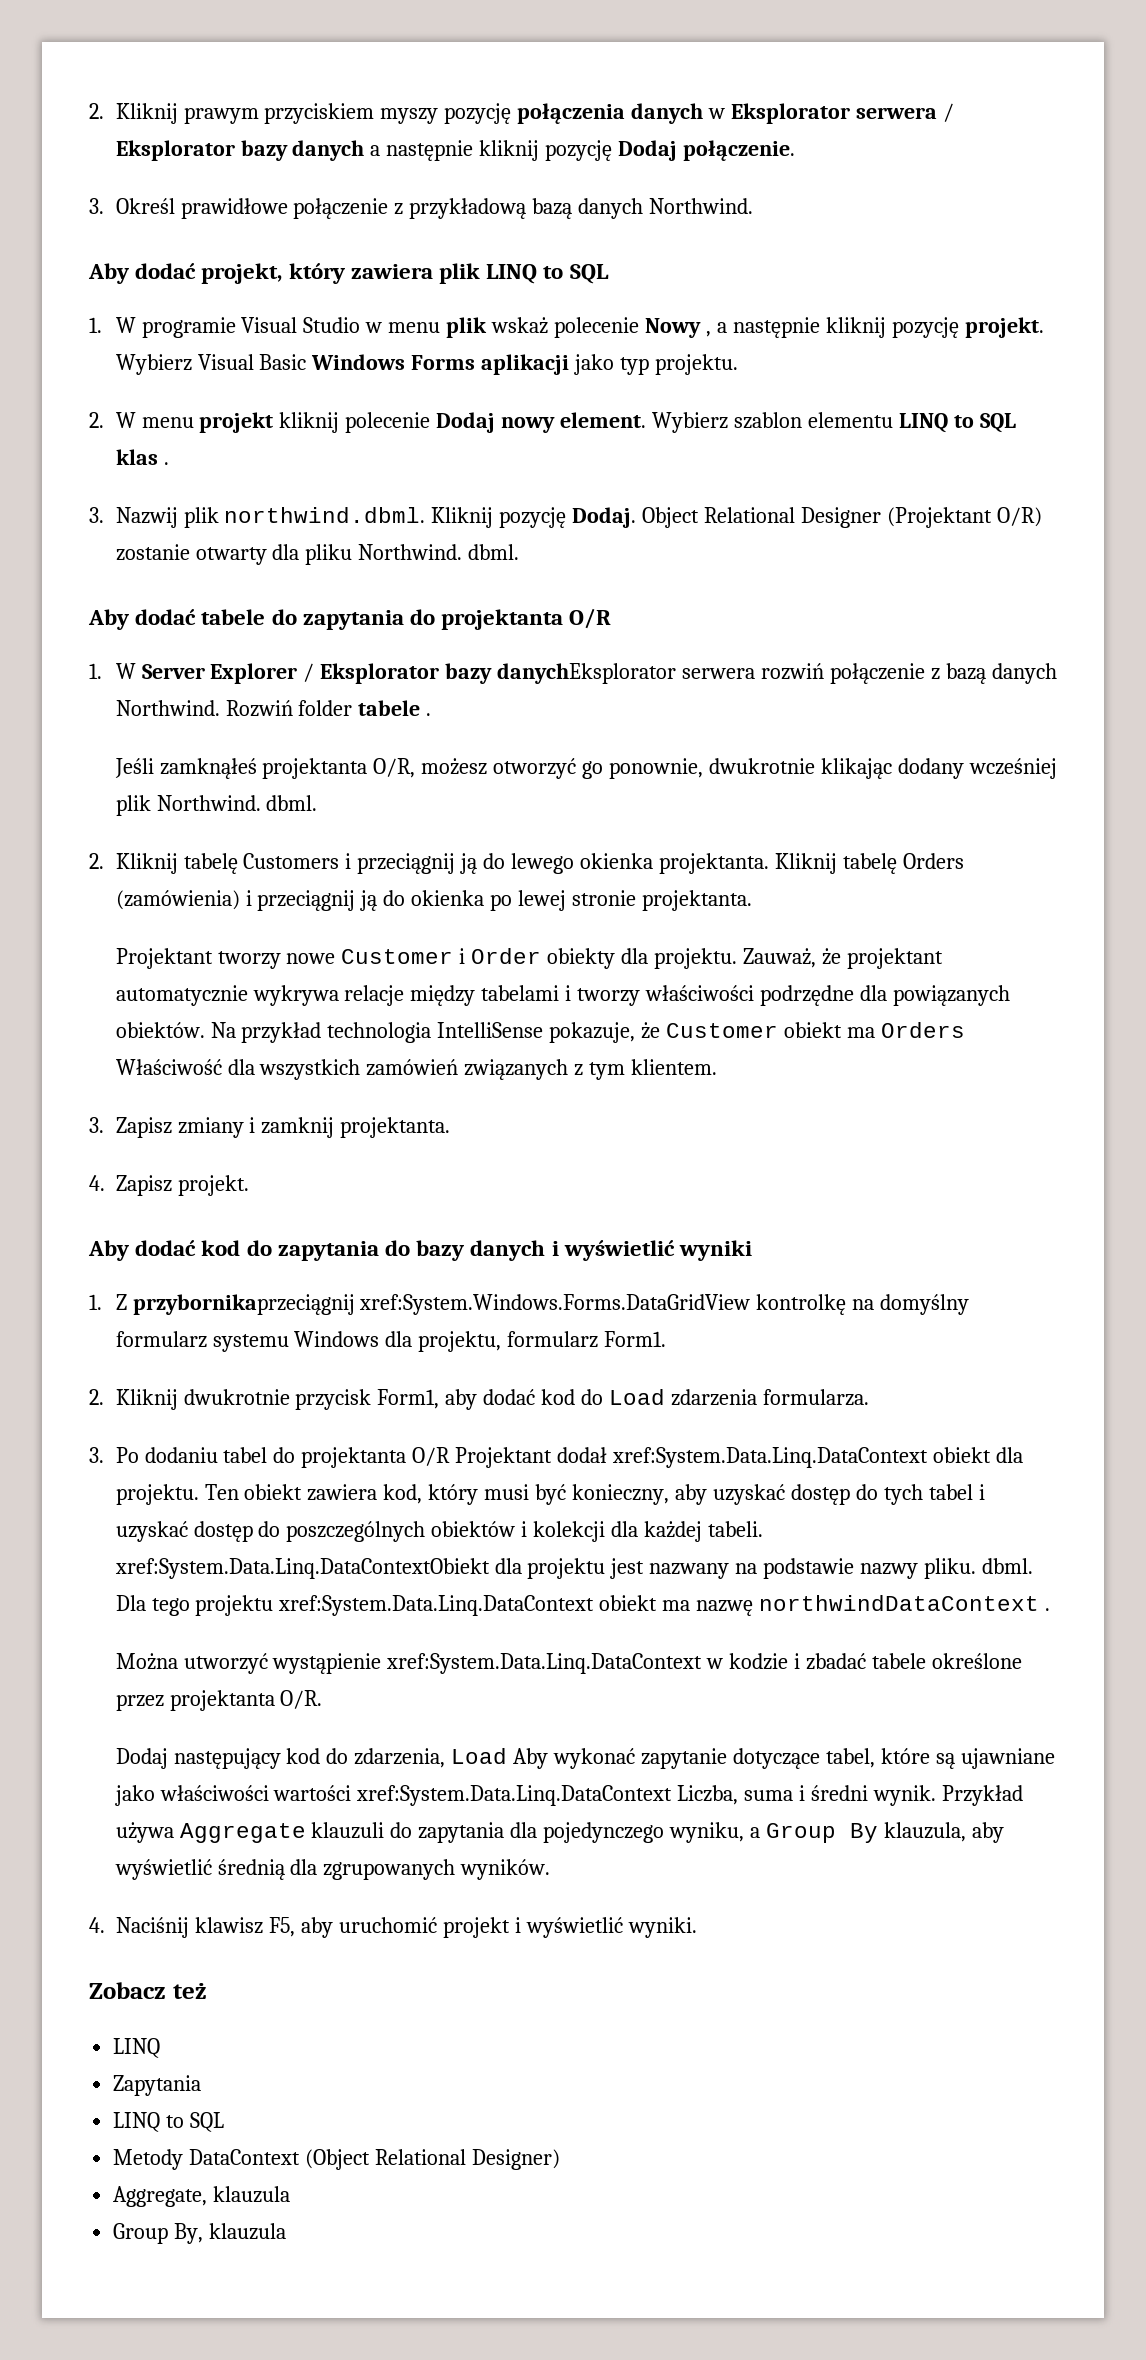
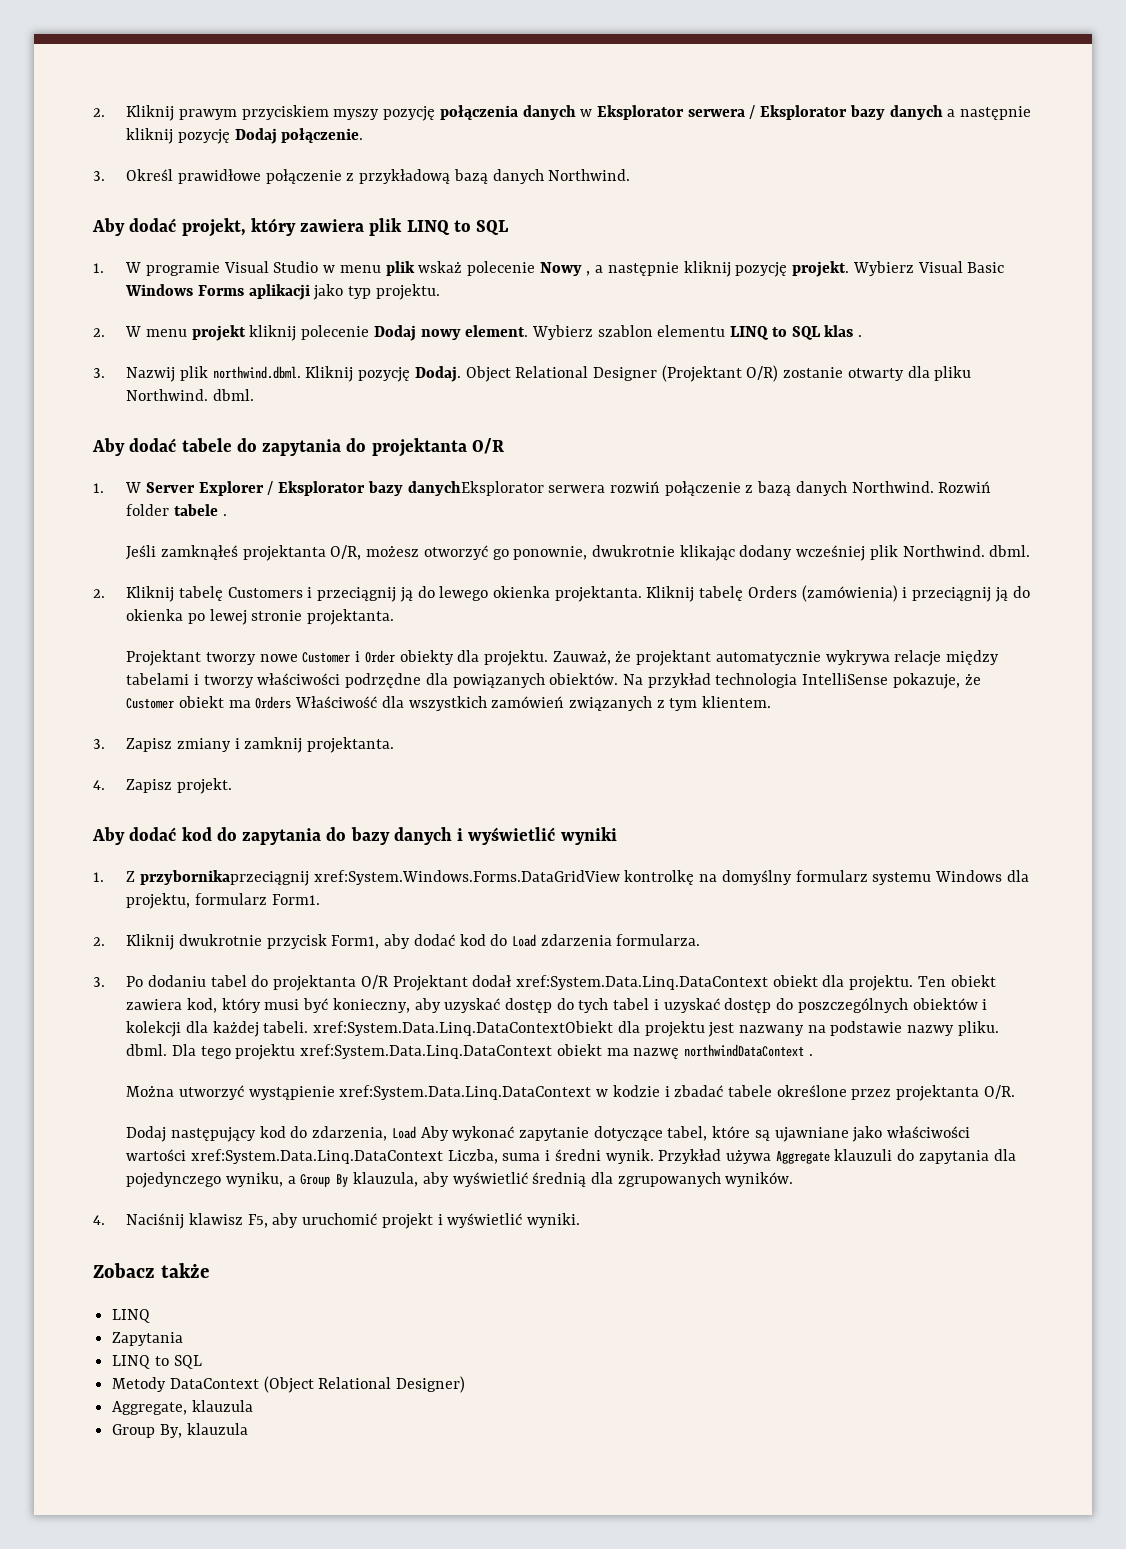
- Zobacz też
+ Zobacz także

